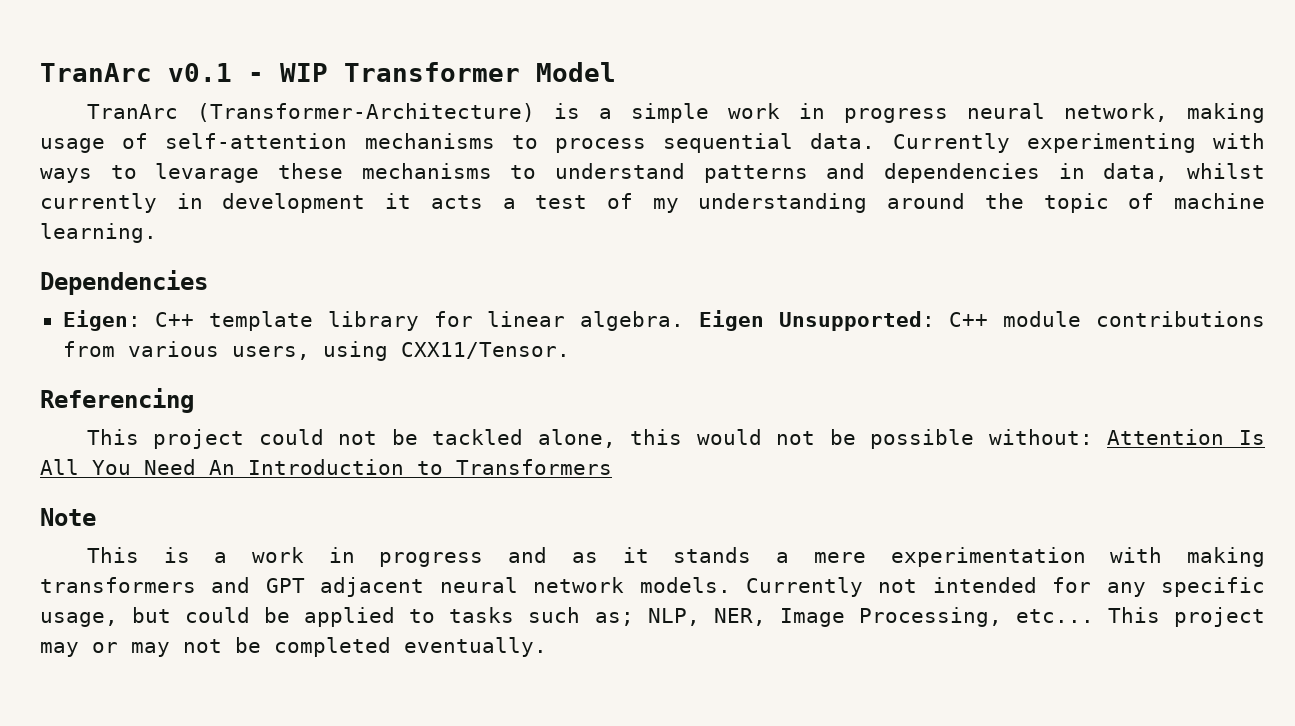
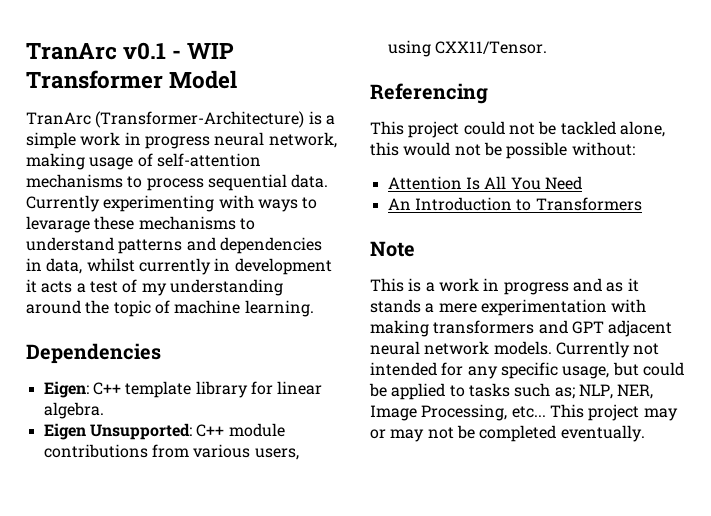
- Eigen: C++ template library for linear algebra. Eigen Unsupported: C++ module contributions from various users, using CXX11/Tensor.
+ Eigen: C++ template library for linear algebra.
+ Eigen Unsupported: C++ module contributions from various users, using CXX11/Tensor.
- This project could not be tackled alone, this would not be possible without: Attention Is All You Need An Introduction to Transformers
+ This project could not be tackled alone, this would not be possible without:
+ Attention Is All You Need
+ An Introduction to Transformers

